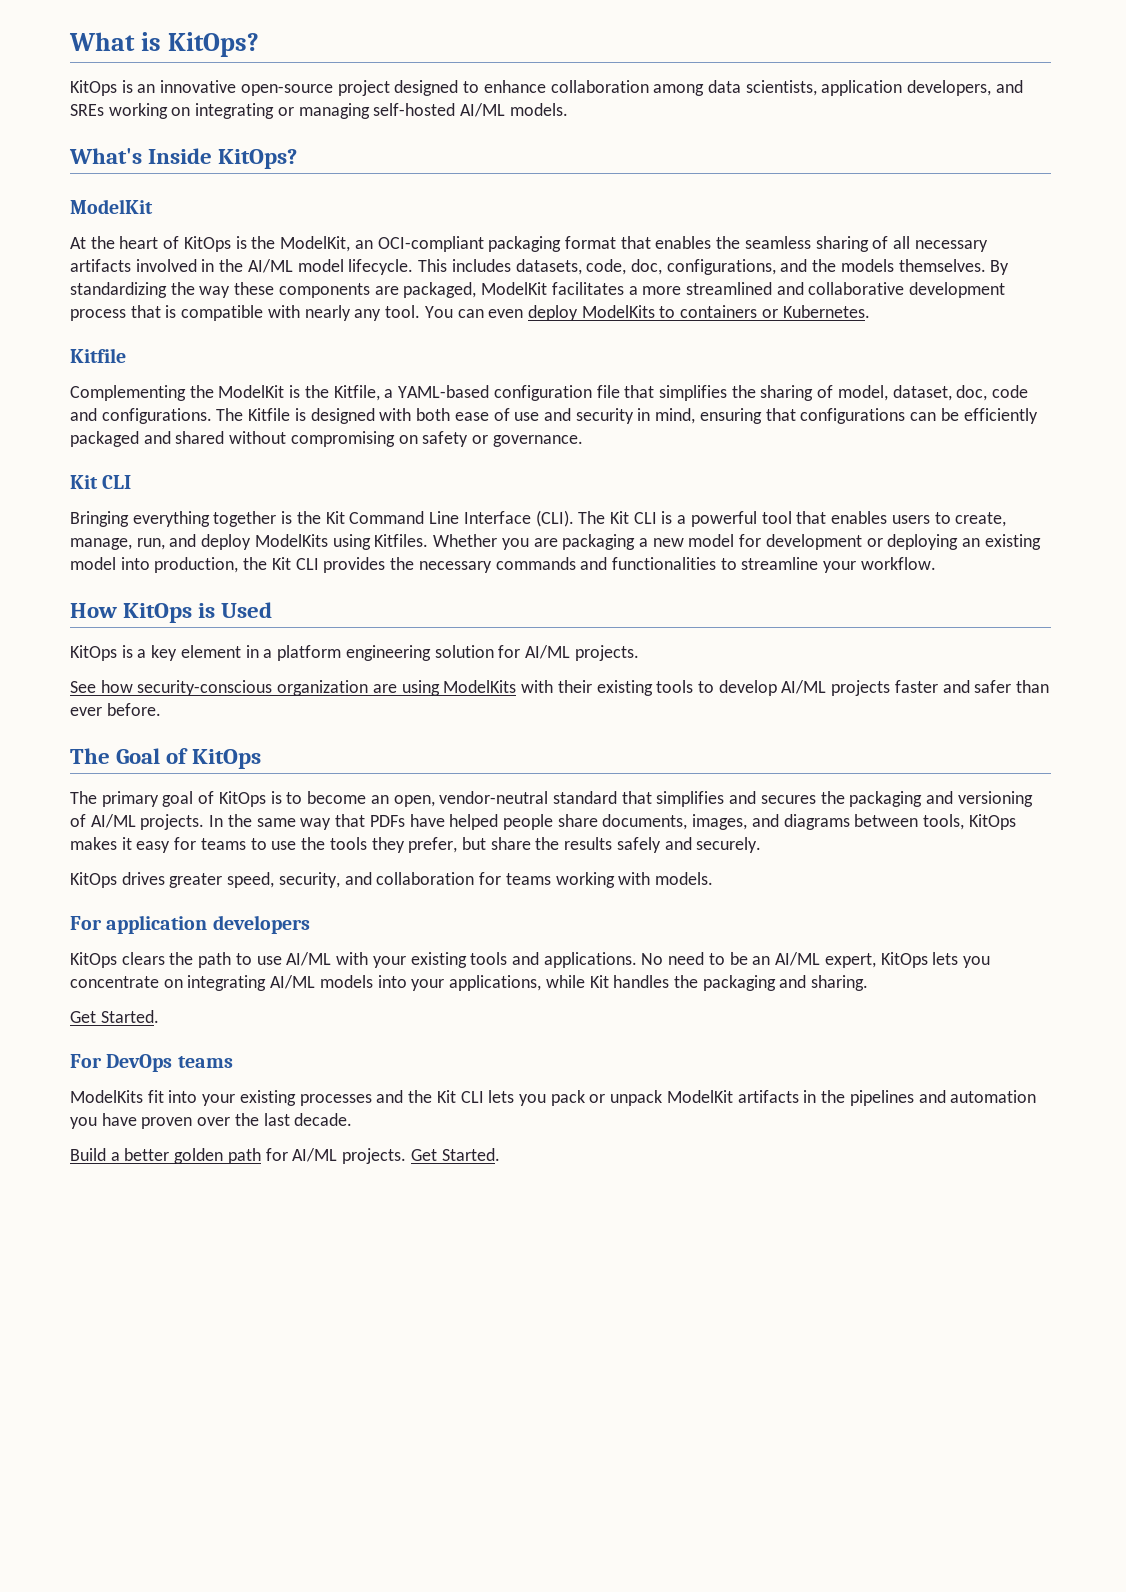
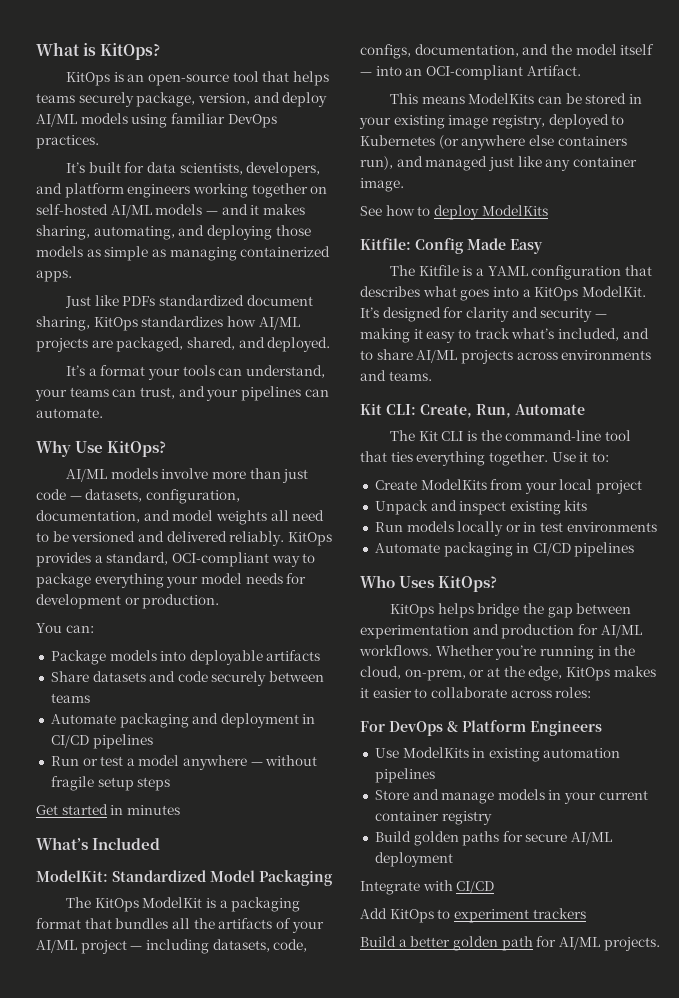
- KitOps is an innovative open-source project designed to enhance collaboration among data scientists, application developers, and SREs working on integrating or managing self-hosted AI/ML models.
- What's Inside KitOps?
- ModelKit
- At the heart of KitOps is the ModelKit, an OCI-compliant packaging format that enables the seamless sharing of all necessary artifacts involved in the AI/ML model lifecycle. This includes datasets, code, doc, configurations, and the models themselves. By standardizing the way these components are packaged, ModelKit facilitates a more streamlined and collaborative development process that is compatible with nearly any tool. You can even deploy ModelKits to containers or Kubernetes.
- Kitfile
- Complementing the ModelKit is the Kitfile, a YAML-based configuration file that simplifies the sharing of model, dataset, doc, code and configurations. The Kitfile is designed with both ease of use and security in mind, ensuring that configurations can be efficiently packaged and shared without compromising on safety or governance.
- Kit CLI
- Bringing everything together is the Kit Command Line Interface (CLI). The Kit CLI is a powerful tool that enables users to create, manage, run, and deploy ModelKits using Kitfiles. Whether you are packaging a new model for development or deploying an existing model into production, the Kit CLI provides the necessary commands and functionalities to streamline your workflow.
- How KitOps is Used
- KitOps is a key element in a platform engineering solution for AI/ML projects.
- See how security-conscious organization are using ModelKits with their existing tools to develop AI/ML projects faster and safer than ever before.
- The Goal of KitOps
- The primary goal of KitOps is to become an open, vendor-neutral standard that simplifies and secures the packaging and versioning of AI/ML projects. In the same way that PDFs have helped people share documents, images, and diagrams between tools, KitOps makes it easy for teams to use the tools they prefer, but share the results safely and securely.
- KitOps drives greater speed, security, and collaboration for teams working with models.
- For application developers
- KitOps clears the path to use AI/ML with your existing tools and applications. No need to be an AI/ML expert, KitOps lets you concentrate on integrating AI/ML models into your applications, while Kit handles the packaging and sharing.
- Get Started.
- For DevOps teams
- ModelKits fit into your existing processes and the Kit CLI lets you pack or unpack ModelKit artifacts in the pipelines and automation you have proven over the last decade.
+ KitOps is an open-source tool that helps teams securely package, version, and deploy AI/ML models using familiar DevOps practices.
+ It’s built for data scientists, developers, and platform engineers working together on self-hosted AI/ML models — and it makes sharing, automating, and deploying those models as simple as managing containerized apps.
+ Just like PDFs standardized document sharing, KitOps standardizes how AI/ML projects are packaged, shared, and deployed.
+ It’s a format your tools can understand, your teams can trust, and your pipelines can automate.
+ Why Use KitOps?
+ AI/ML models involve more than just code — datasets, configuration, documentation, and model weights all need to be versioned and delivered reliably. KitOps provides a standard, OCI-compliant way to package everything your model needs for development or production.
+ You can:
+ Package models into deployable artifacts
+ Share datasets and code securely between teams
+ Automate packaging and deployment in CI/CD pipelines
+ Run or test a model anywhere — without fragile setup steps
+ Get started in minutes
+ What’s Included
+ ModelKit: Standardized Model Packaging
+ The KitOps ModelKit is a packaging format that bundles all the artifacts of your AI/ML project — including datasets, code, configs, documentation, and the model itself — into an OCI-compliant Artifact.
+ This means ModelKits can be stored in your existing image registry, deployed to Kubernetes (or anywhere else containers run), and managed just like any container image.
+ See how to deploy ModelKits
+ Kitfile: Config Made Easy
+ The Kitfile is a YAML configuration that describes what goes into a KitOps ModelKit. It’s designed for clarity and security — making it easy to track what’s included, and to share AI/ML projects across environments and teams.
+ Kit CLI: Create, Run, Automate
+ The Kit CLI is the command-line tool that ties everything together. Use it to:
+ Create ModelKits from your local project
+ Unpack and inspect existing kits
+ Run models locally or in test environments
+ Automate packaging in CI/CD pipelines
+ Who Uses KitOps?
+ KitOps helps bridge the gap between experimentation and production for AI/ML workflows. Whether you’re running in the cloud, on-prem, or at the edge, KitOps makes it easier to collaborate across roles:
+ For DevOps & Platform Engineers
+ Use ModelKits in existing automation pipelines
+ Store and manage models in your current container registry
+ Build golden paths for secure AI/ML deployment
+ Integrate with CI/CD
+ Add KitOps to experiment trackers
- Build a better golden path for AI/ML projects. Get Started.
+ Build a better golden path for AI/ML projects.

